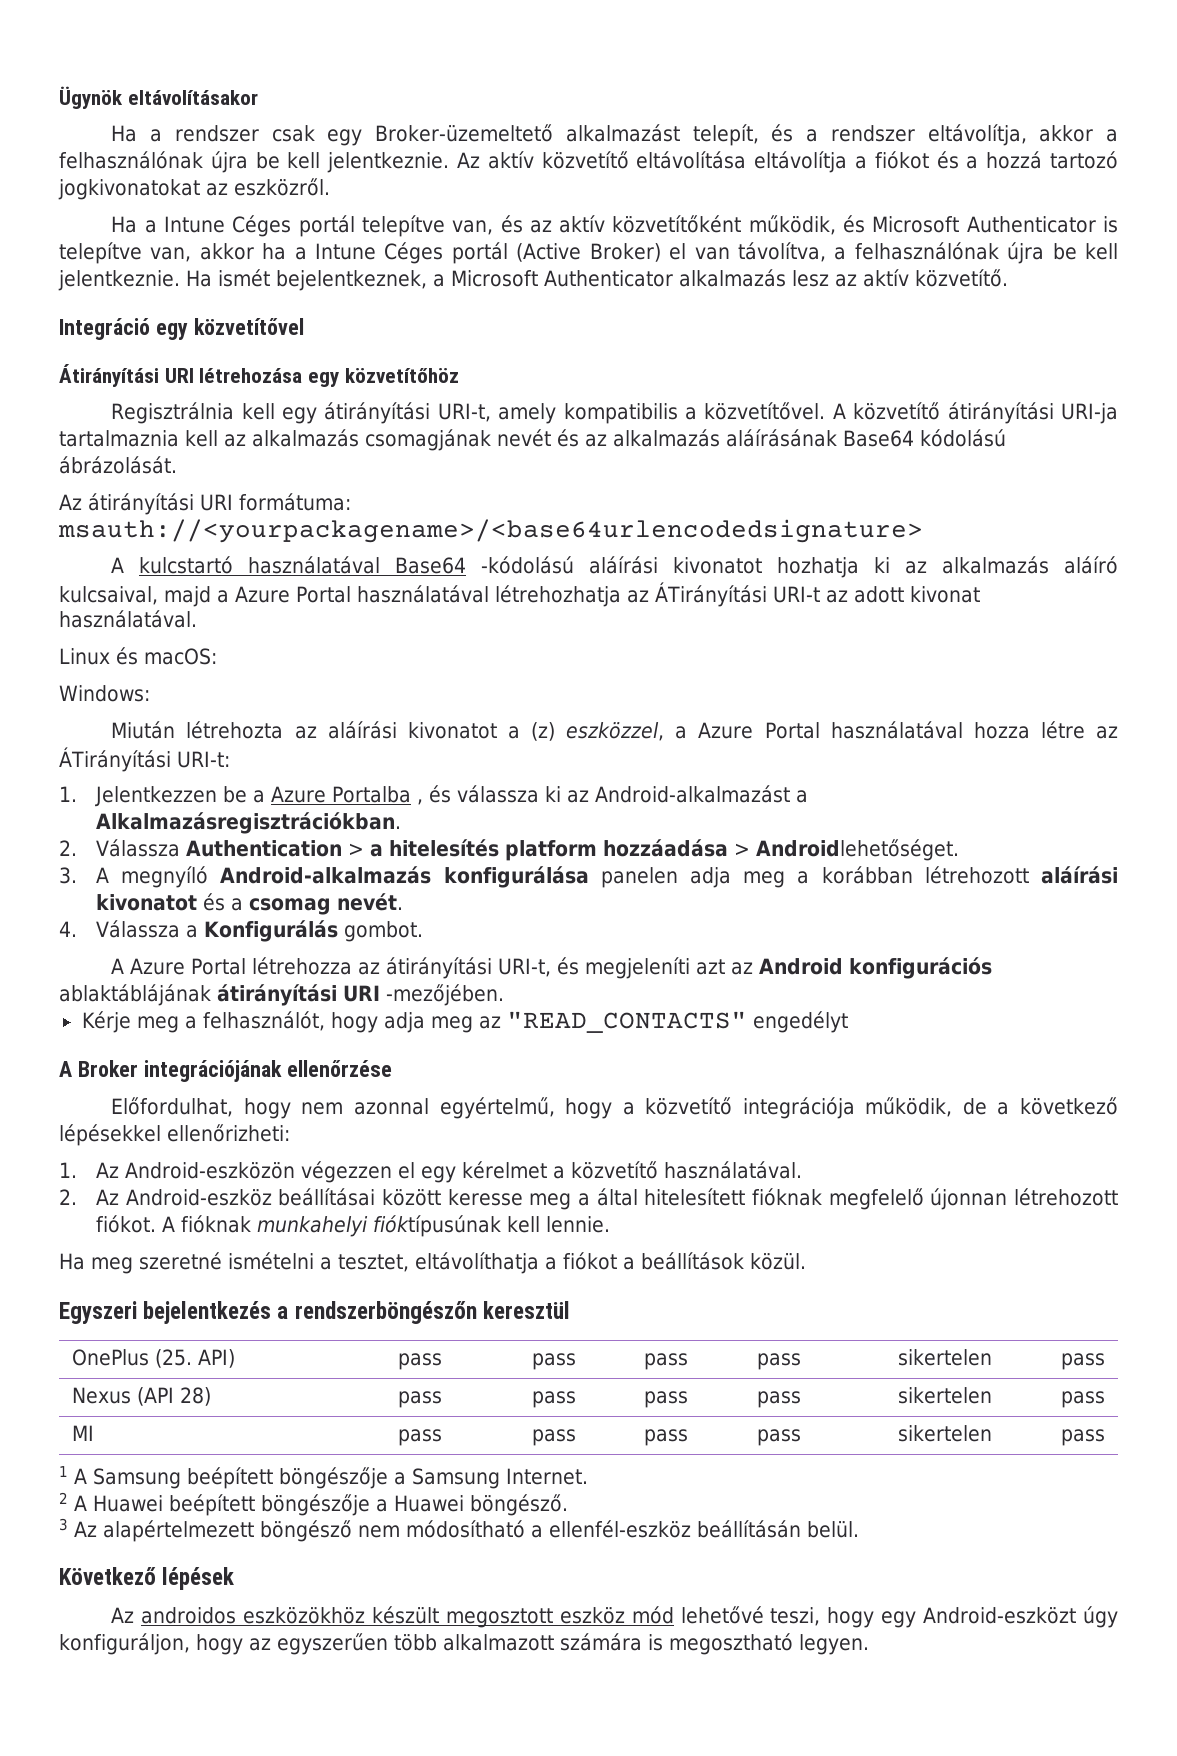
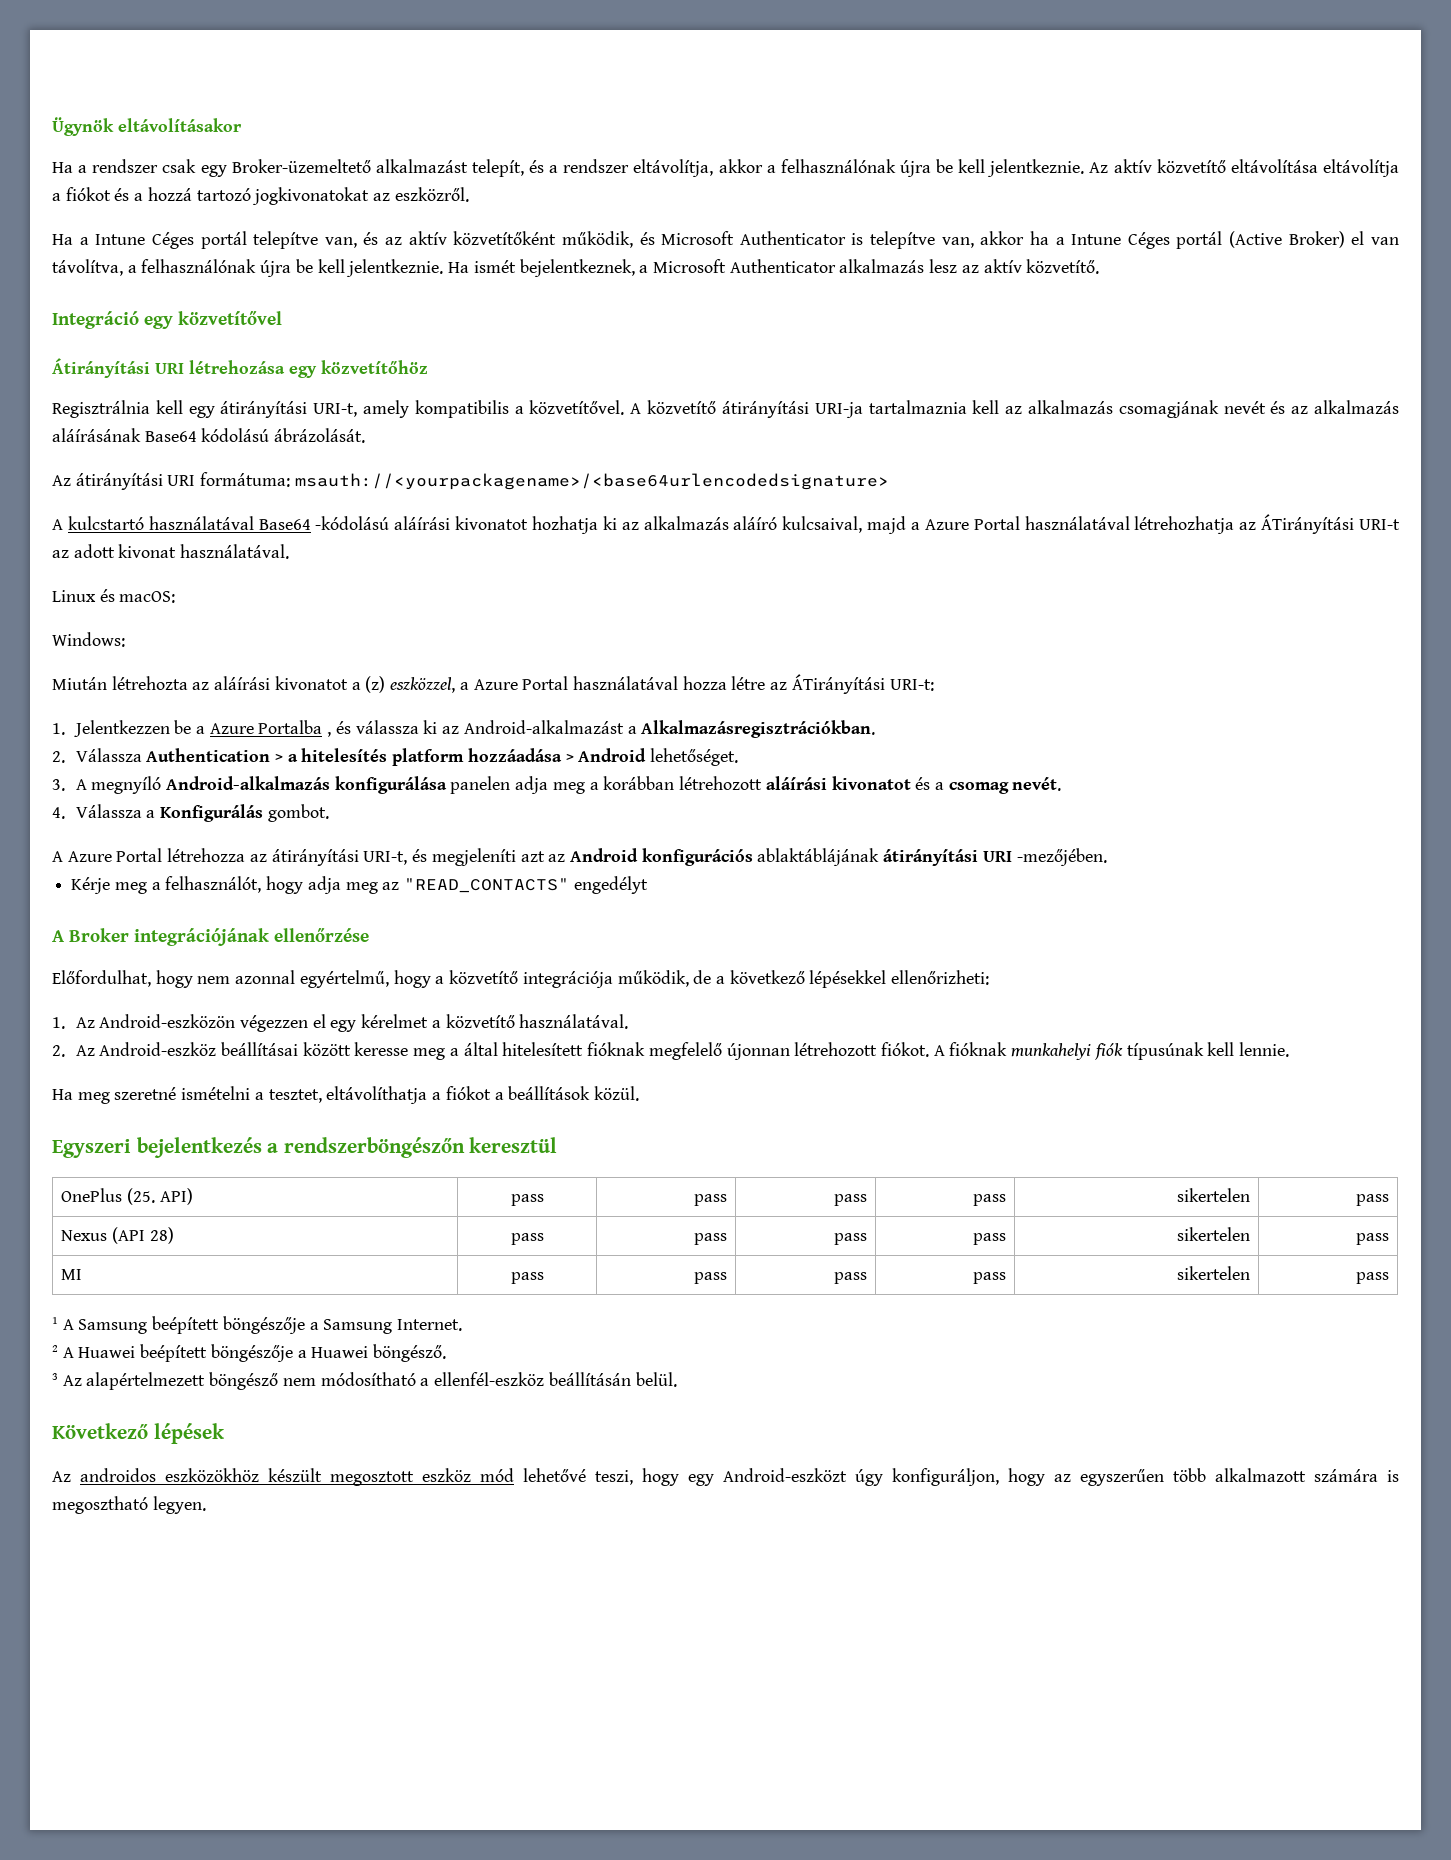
- 2. Válassza Authentication > a hitelesítés platform hozzáadása > Androidlehetőséget.
+ 2. Válassza Authentication > a hitelesítés platform hozzáadása > Android lehetőséget.
- A fióknak munkahelyi fióktípusúnak kell lennie.
+ A fióknak munkahelyi fiók típusúnak kell lennie.

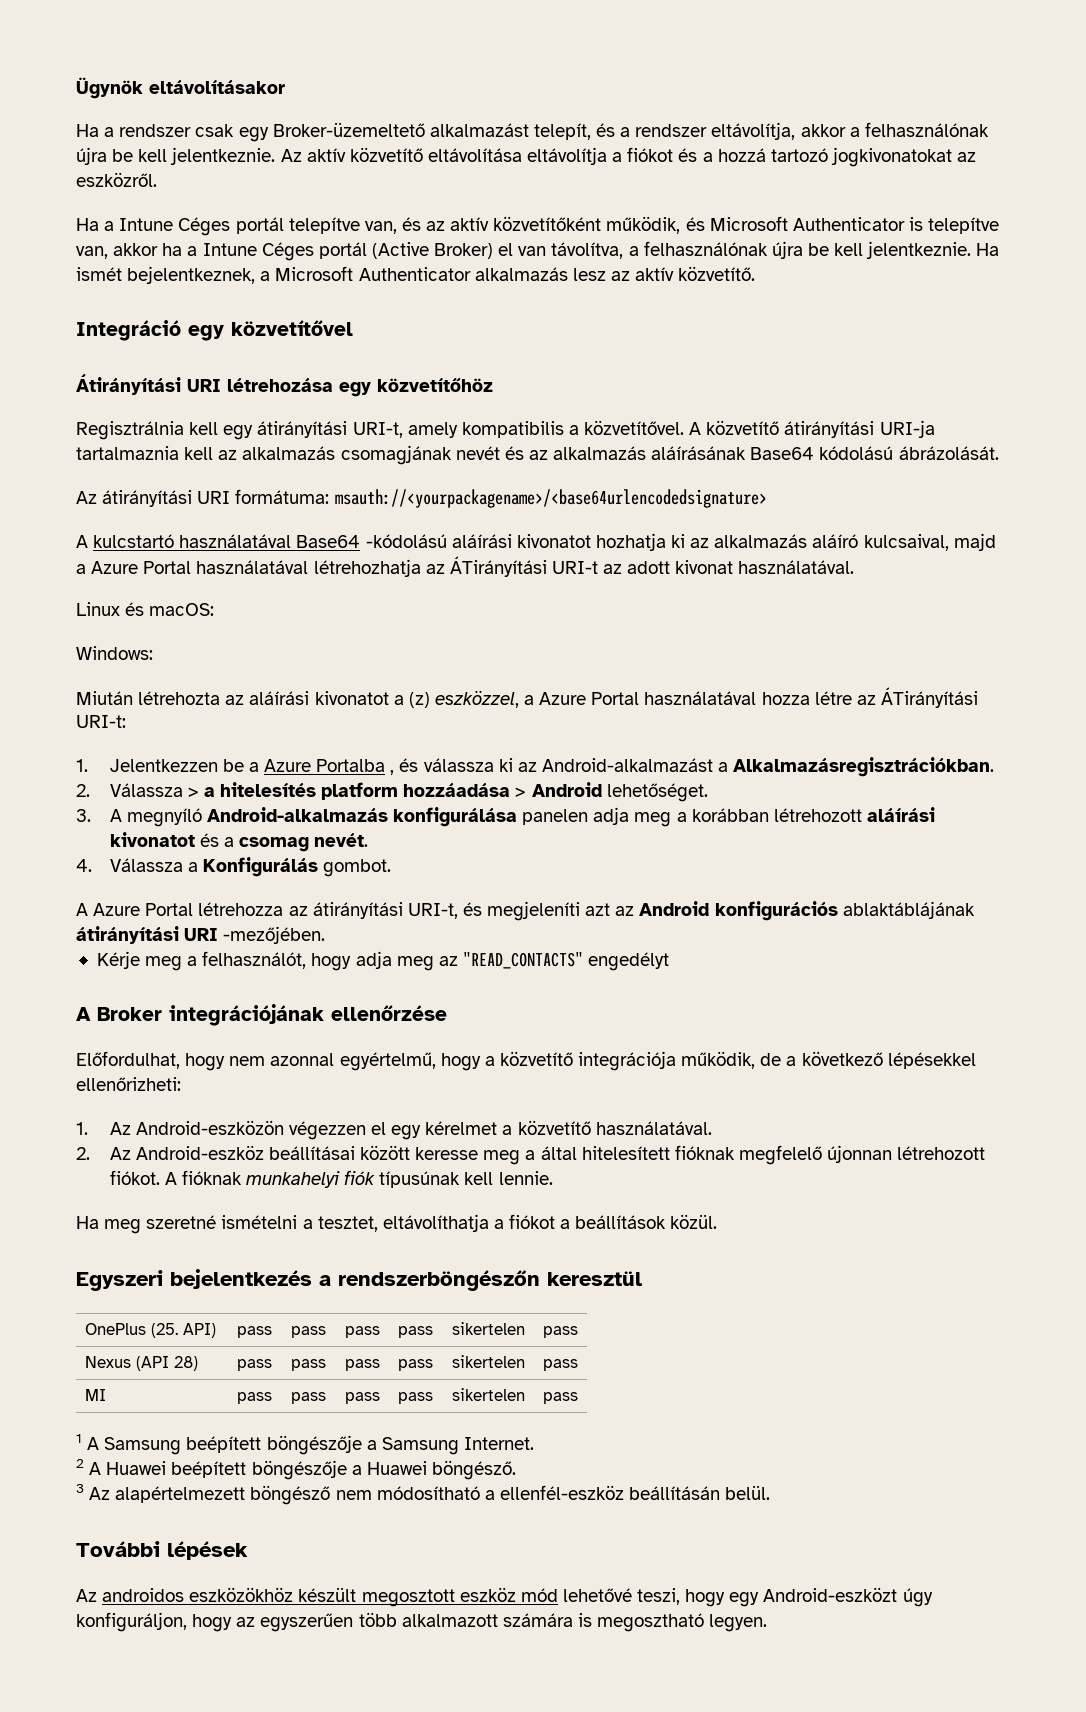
- 2. Válassza Authentication > a hitelesítés platform hozzáadása > Android lehetőséget.
+ 2. Válassza > a hitelesítés platform hozzáadása > Android lehetőséget.
- Következő lépések
+ További lépések

